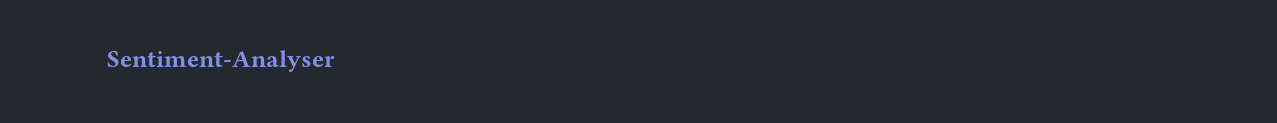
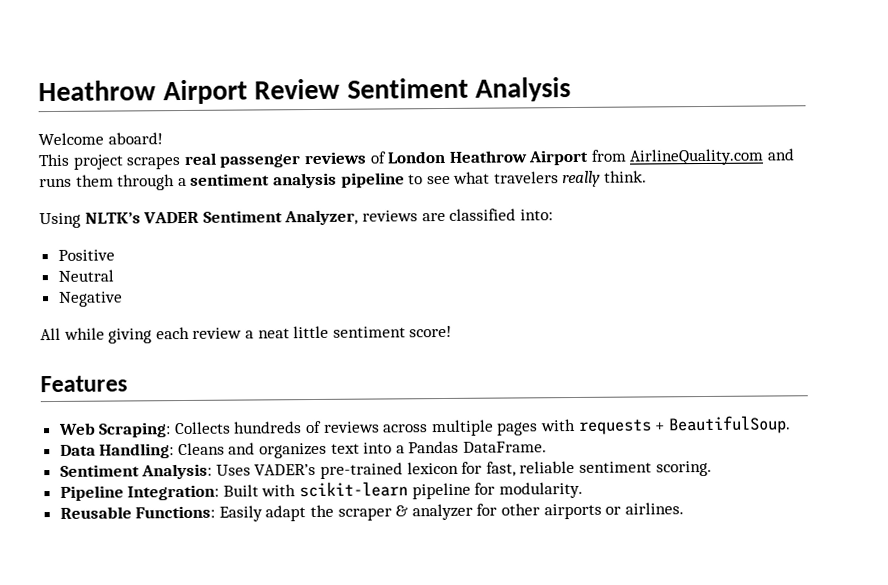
- Sentiment-Analyser
+ Heathrow Airport Review Sentiment Analysis
+ Welcome aboard!
+ This project scrapes real passenger reviews of London Heathrow Airport from AirlineQuality.com and runs them through a sentiment analysis pipeline to see what travelers really think.
+ Using NLTK’s VADER Sentiment Analyzer, reviews are classified into:
+ Positive
+ Neutral
+ Negative
+ All while giving each review a neat little sentiment score!
+ Features
+ Web Scraping: Collects hundreds of reviews across multiple pages with requests + BeautifulSoup.
+ Data Handling: Cleans and organizes text into a Pandas DataFrame.
+ Sentiment Analysis: Uses VADER’s pre-trained lexicon for fast, reliable sentiment scoring.
+ Pipeline Integration: Built with scikit-learn pipeline for modularity.
+ Reusable Functions: Easily adapt the scraper & analyzer for other airports or airlines.

